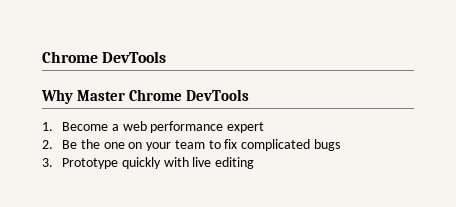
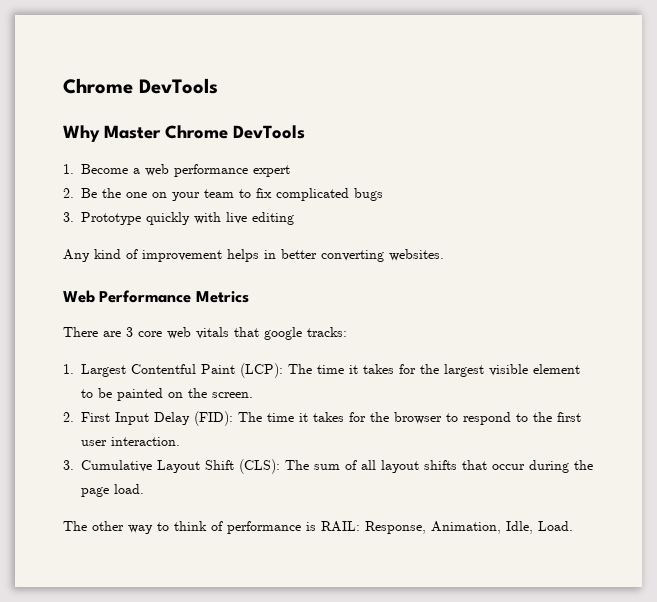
+ Any kind of improvement helps in better converting websites.
+ Web Performance Metrics
+ There are 3 core web vitals that google tracks:
+ 1. Largest Contentful Paint (LCP): The time it takes for the largest visible element to be painted on the screen.
+ 2. First Input Delay (FID): The time it takes for the browser to respond to the first user interaction.
+ 3. Cumulative Layout Shift (CLS): The sum of all layout shifts that occur during the page load.
+ The other way to think of performance is RAIL: Response, Animation, Idle, Load.

